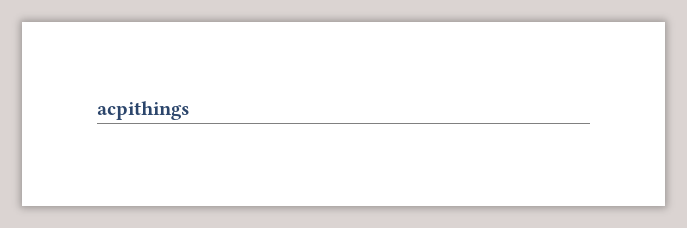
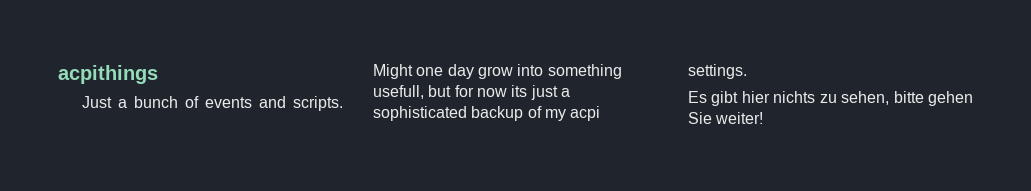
+ Just a bunch of events and scripts. Might one day grow into something usefull, but for now its just a sophisticated backup of my acpi settings.
+ Es gibt hier nichts zu sehen, bitte gehen Sie weiter!

